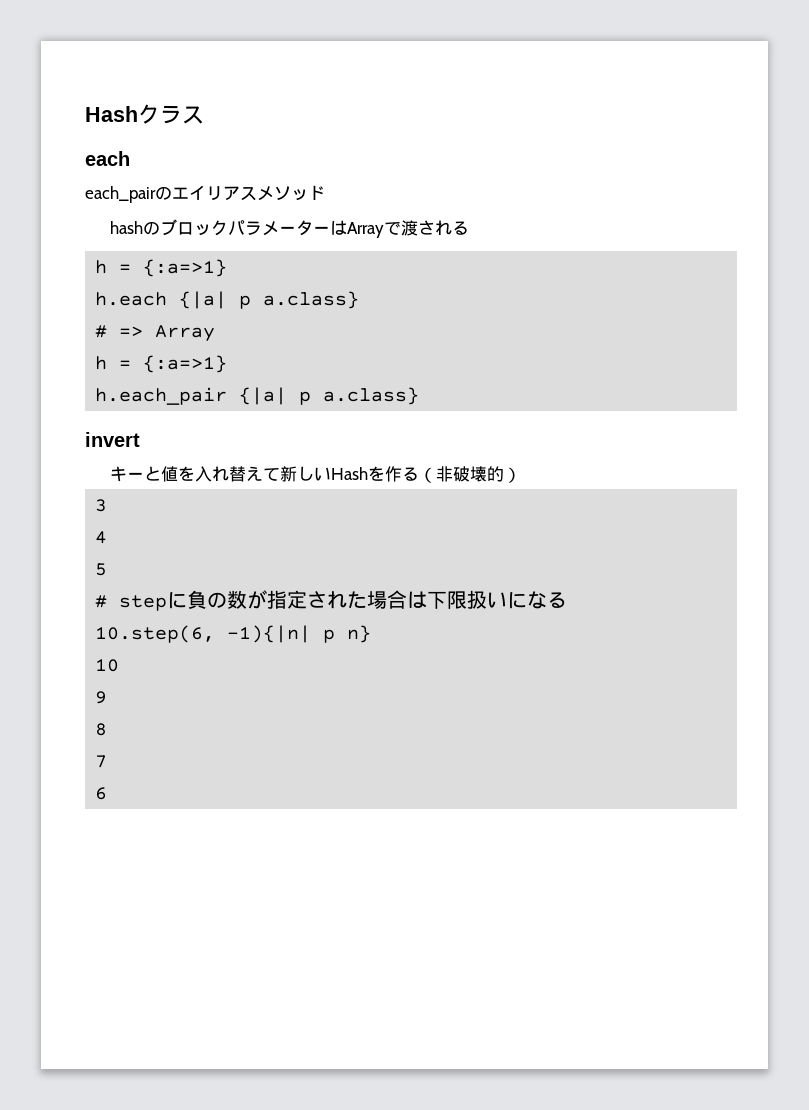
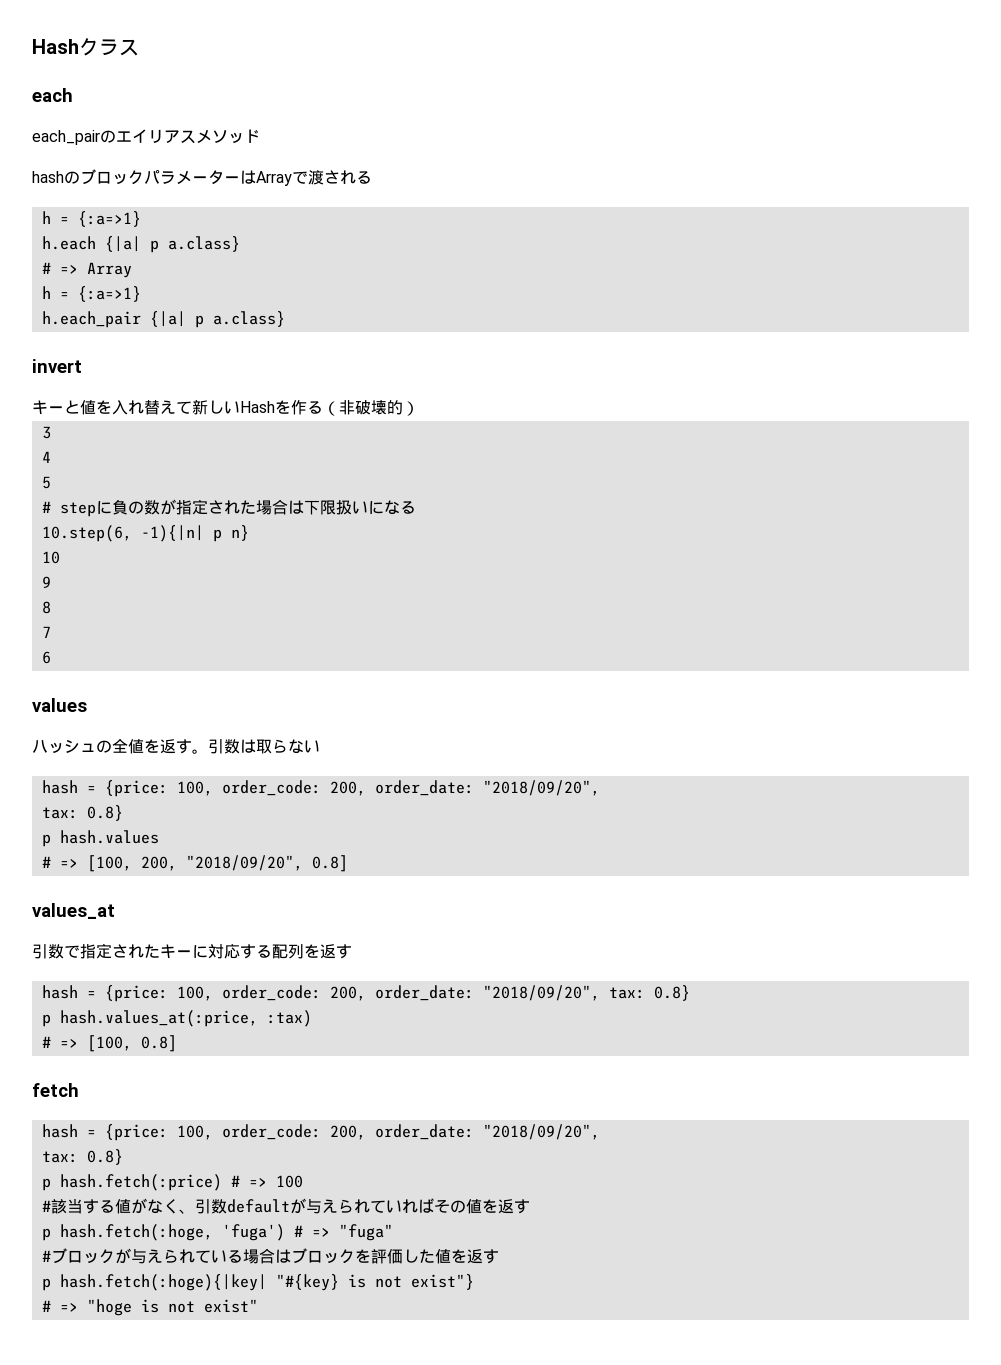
+ values
+ ハッシュの全値を返す。引数は取らない
+ hash = {price: 100, order_code: 200, order_date: "2018/09/20",
+ tax: 0.8}
+ p hash.values
+ # => [100, 200, "2018/09/20", 0.8]
+ values_at
+ 引数で指定されたキーに対応する配列を返す
+ hash = {price: 100, order_code: 200, order_date: "2018/09/20", tax: 0.8}
+ p hash.values_at(:price, :tax)
+ # => [100, 0.8]
+ fetch
+ hash = {price: 100, order_code: 200, order_date: "2018/09/20",
+ tax: 0.8}
+ p hash.fetch(:price) # => 100
+ #該当する値がなく、引数defaultが与えられていればその値を返す
+ p hash.fetch(:hoge, 'fuga') # => "fuga"
+ #ブロックが与えられている場合はブロックを評価した値を返す
+ p hash.fetch(:hoge){|key| "#{key} is not exist"}
+ # => "hoge is not exist"

